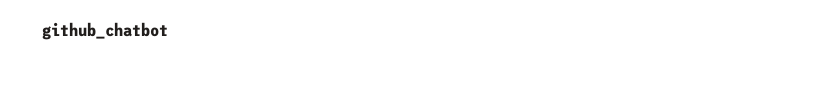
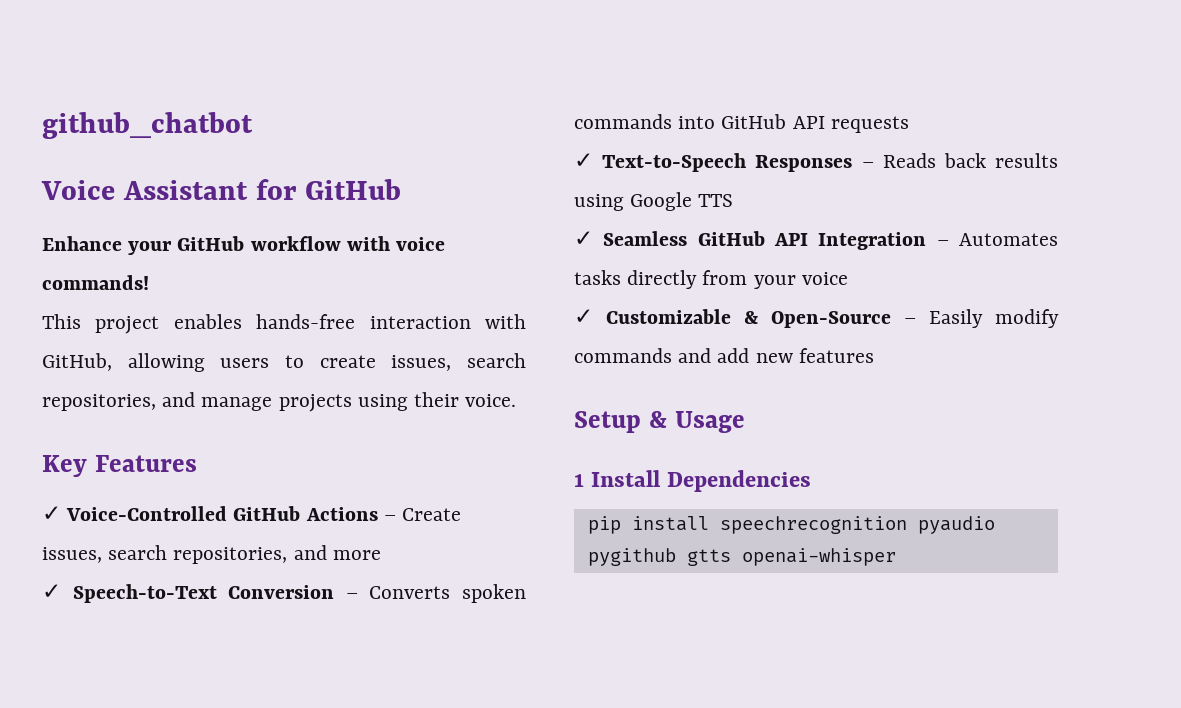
+ Voice Assistant for GitHub
+ Enhance your GitHub workflow with voice commands!
+ This project enables hands-free interaction with GitHub, allowing users to create issues, search repositories, and manage projects using their voice.
+ Key Features
+ ✓ Voice-Controlled GitHub Actions – Create issues, search repositories, and more
+ ✓ Speech-to-Text Conversion – Converts spoken commands into GitHub API requests
+ ✓ Text-to-Speech Responses – Reads back results using Google TTS
+ ✓ Seamless GitHub API Integration – Automates tasks directly from your voice
+ ✓ Customizable & Open-Source – Easily modify commands and add new features
+ Setup & Usage
+ 1 Install Dependencies
+ pip install speechrecognition pyaudio pygithub gtts openai-whisper

